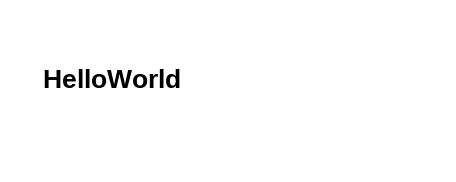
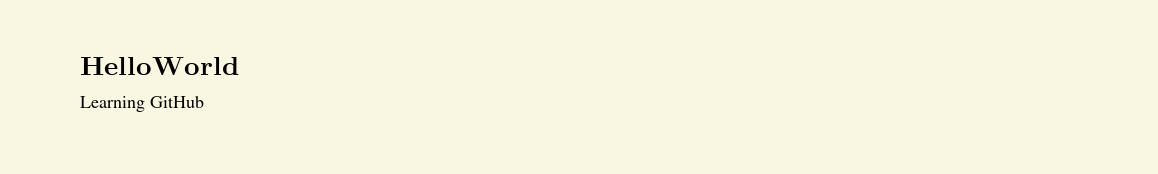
+ Learning GitHub

